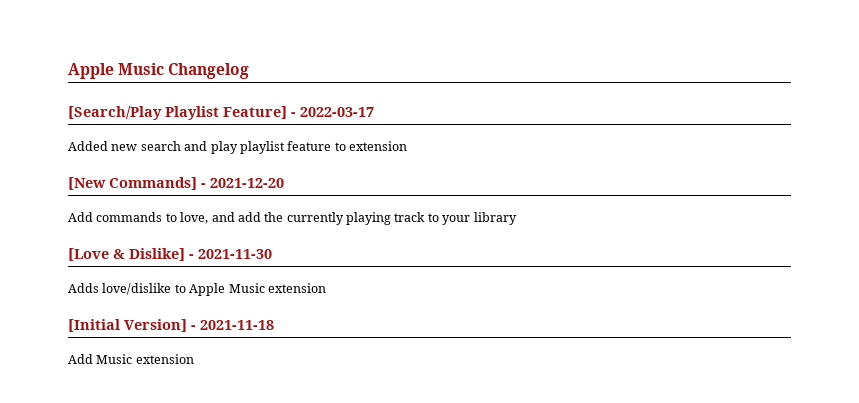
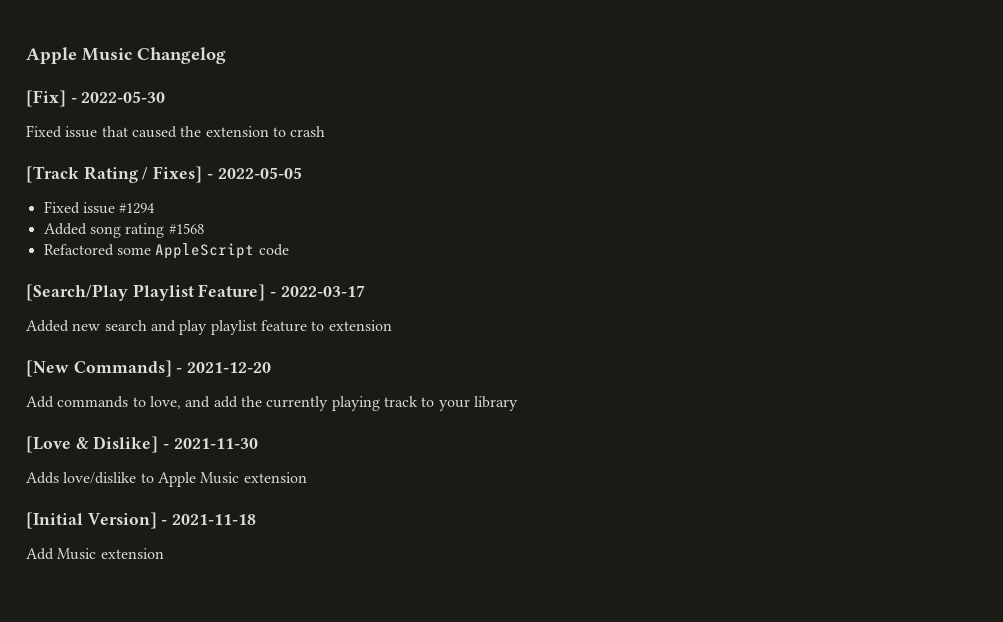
+ [Fix] - 2022-05-30
+ Fixed issue that caused the extension to crash
+ [Track Rating / Fixes] - 2022-05-05
+ Fixed issue #1294
+ Added song rating #1568
+ Refactored some AppleScript code

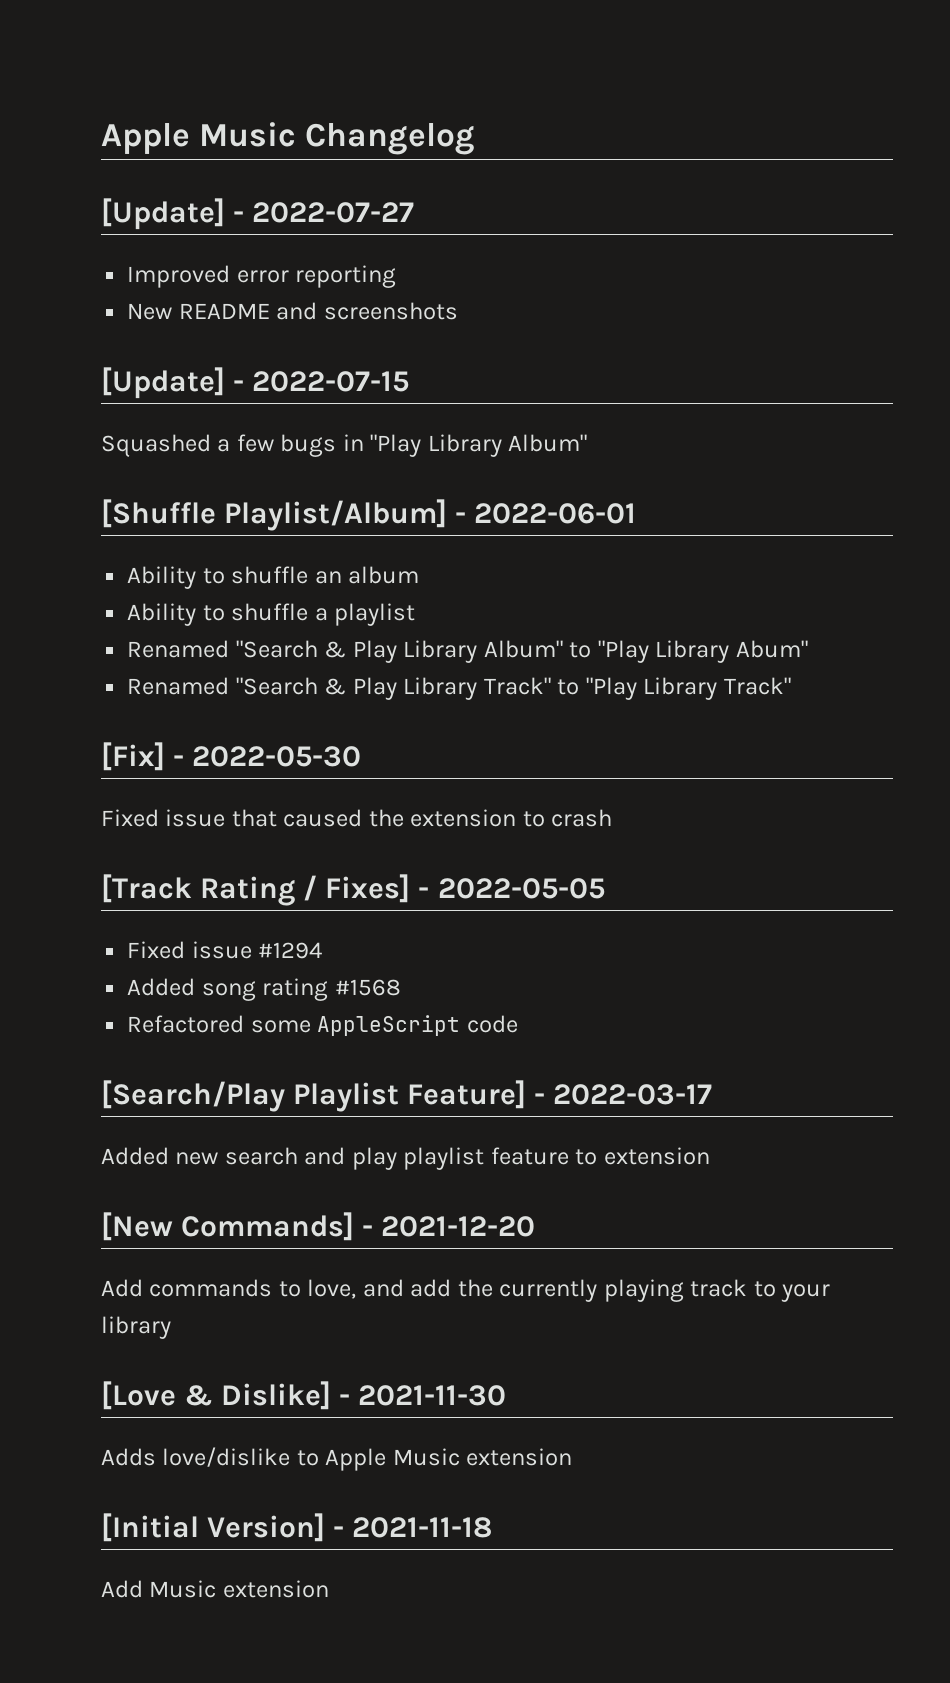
+ [Update] - 2022-07-27
+ Improved error reporting
+ New README and screenshots
+ [Update] - 2022-07-15
+ Squashed a few bugs in "Play Library Album"
+ [Shuffle Playlist/Album] - 2022-06-01
+ Ability to shuffle an album
+ Ability to shuffle a playlist
+ Renamed "Search & Play Library Album" to "Play Library Abum"
+ Renamed "Search & Play Library Track" to "Play Library Track"

